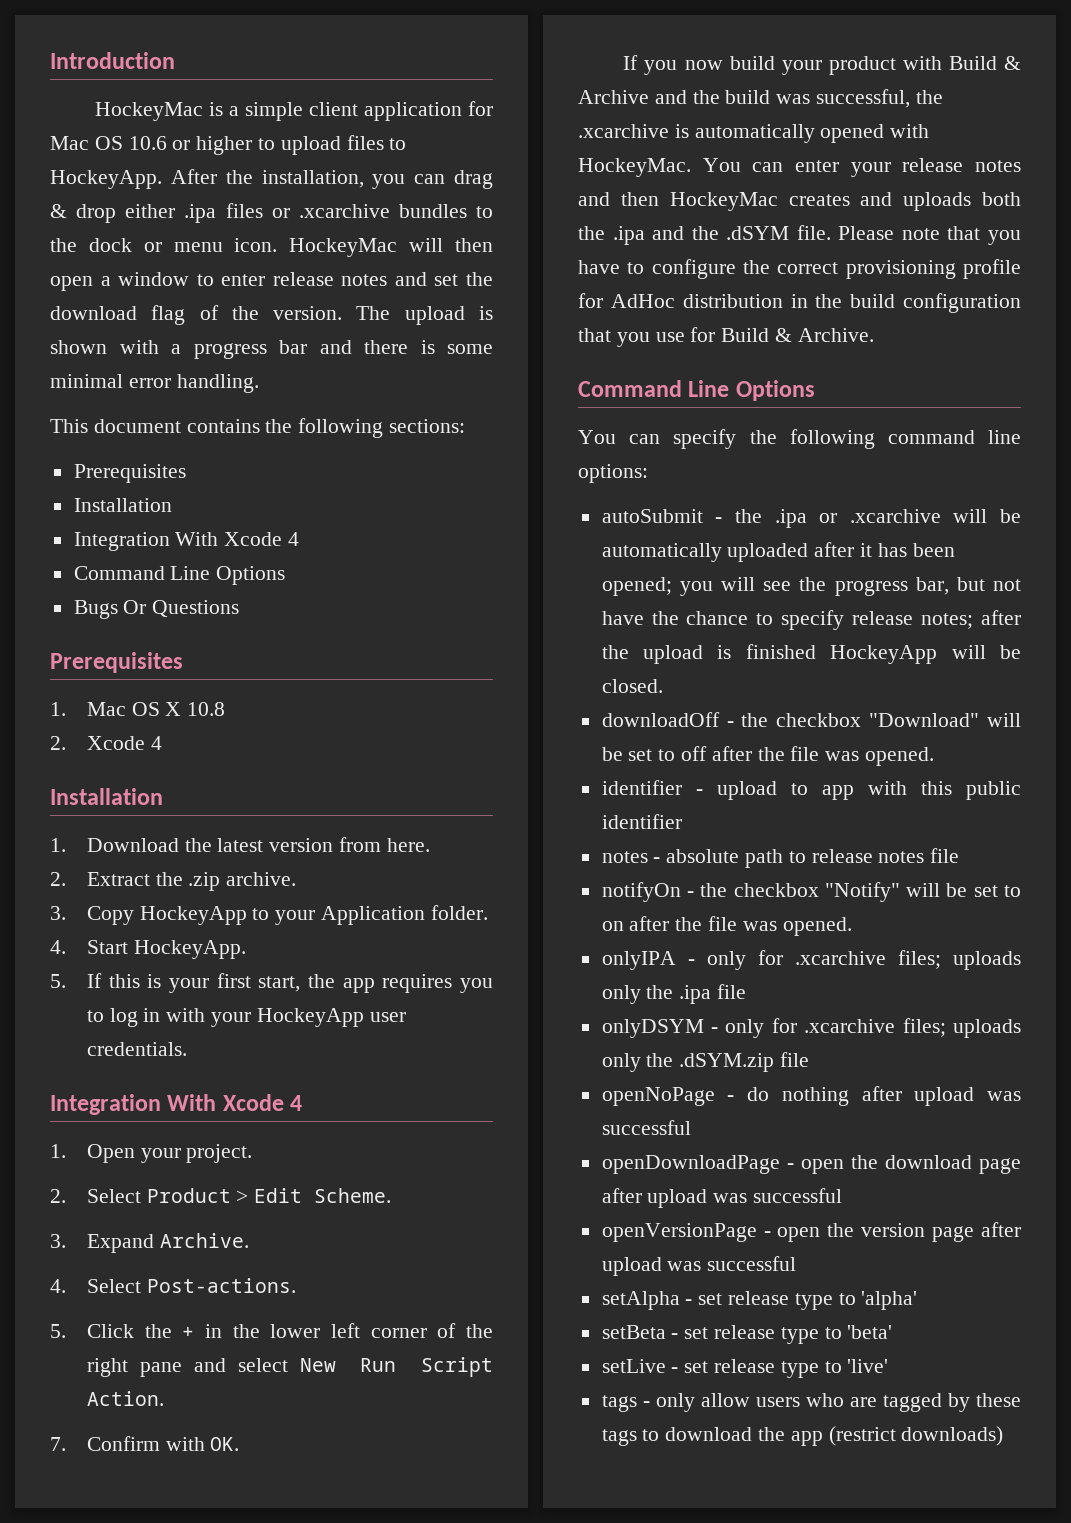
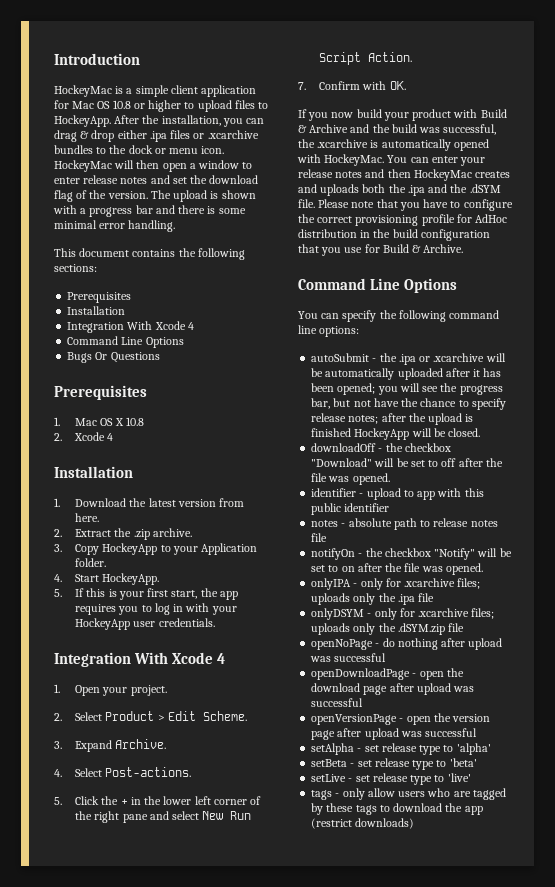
- HockeyMac is a simple client application for Mac OS 10.6 or higher to upload files to HockeyApp.
+ HockeyMac is a simple client application for Mac OS 10.8 or higher to upload files to HockeyApp.

